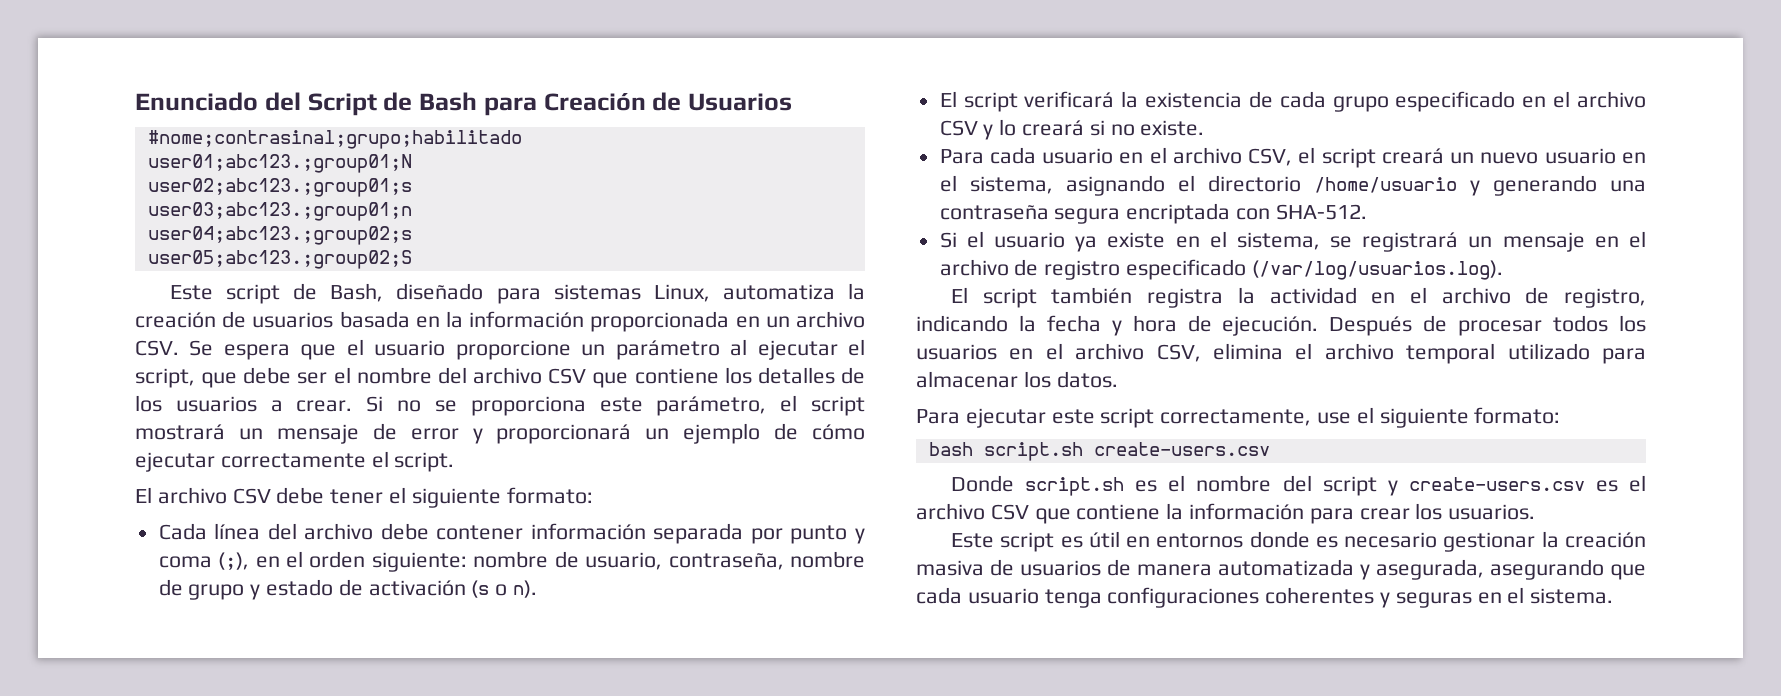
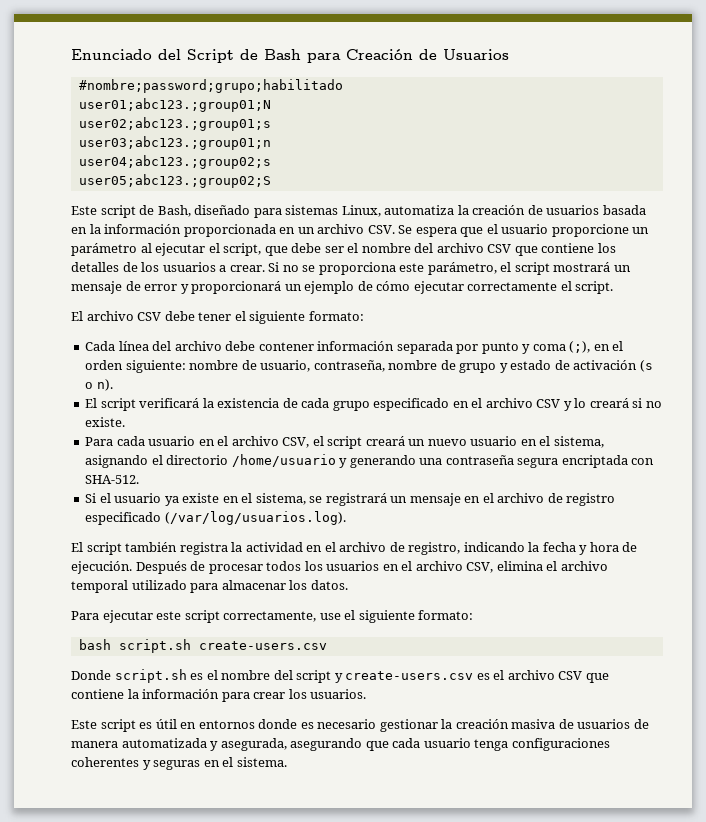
- #nome;contrasinal;grupo;habilitado
+ #nombre;password;grupo;habilitado

